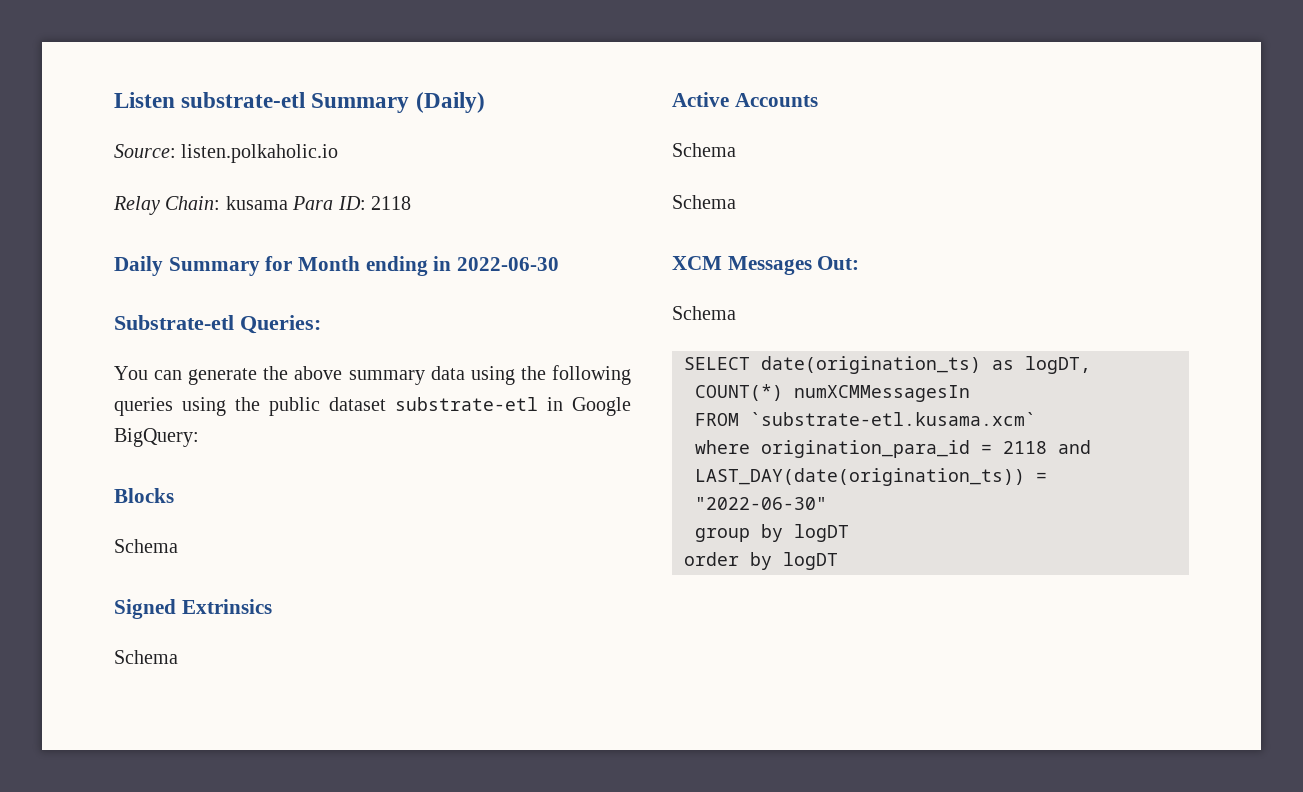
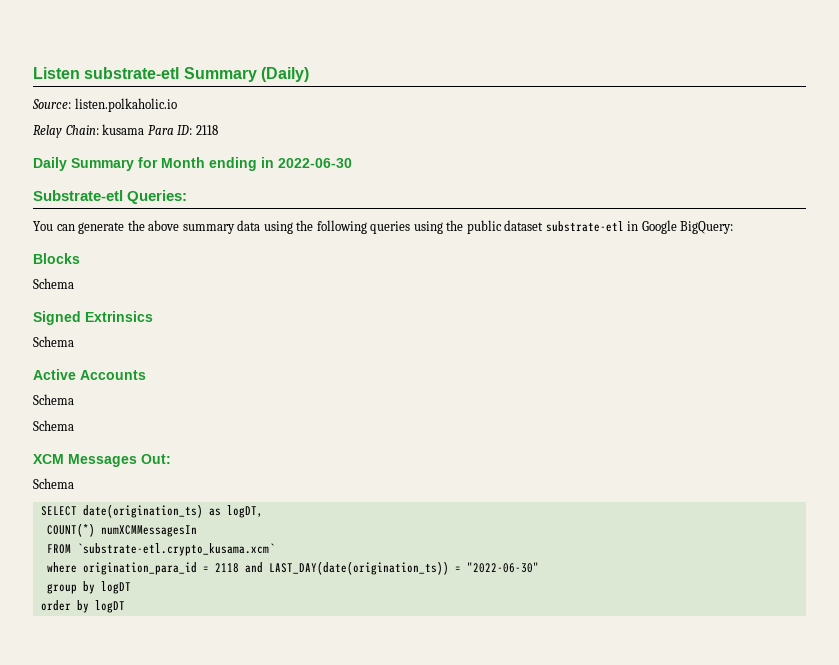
- FROM `substrate-etl.kusama.xcm`
+ FROM `substrate-etl.crypto_kusama.xcm`

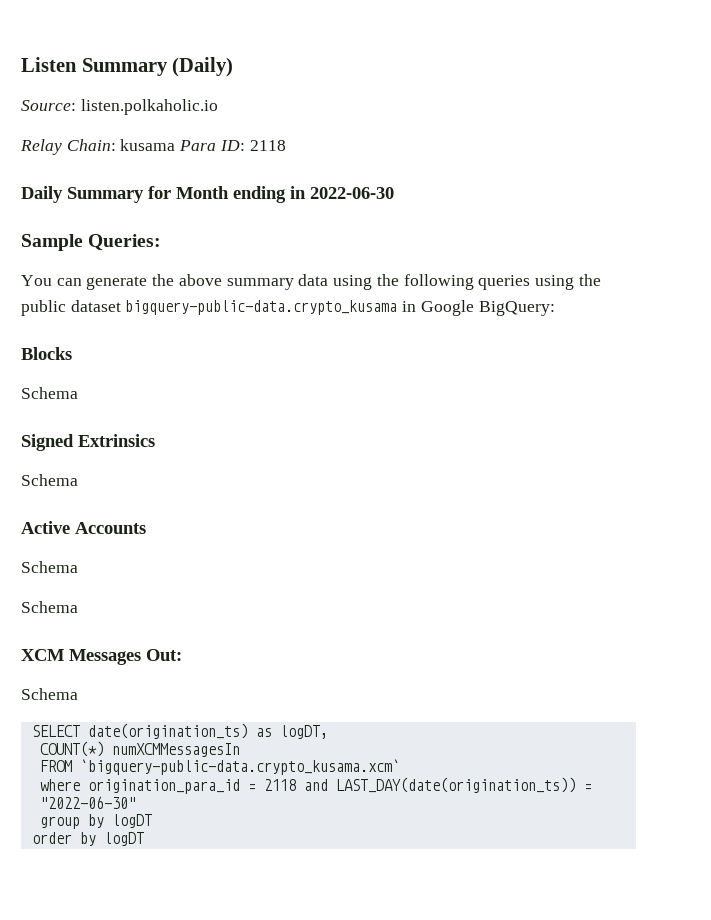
- Listen substrate-etl Summary (Daily)
+ Listen Summary (Daily)
- Substrate-etl Queries:
+ Sample Queries:
- You can generate the above summary data using the following queries using the public dataset substrate-etl in Google BigQuery:
+ You can generate the above summary data using the following queries using the public dataset bigquery-public-data.crypto_kusama in Google BigQuery:
- FROM `substrate-etl.crypto_kusama.xcm`
+ FROM `bigquery-public-data.crypto_kusama.xcm`

